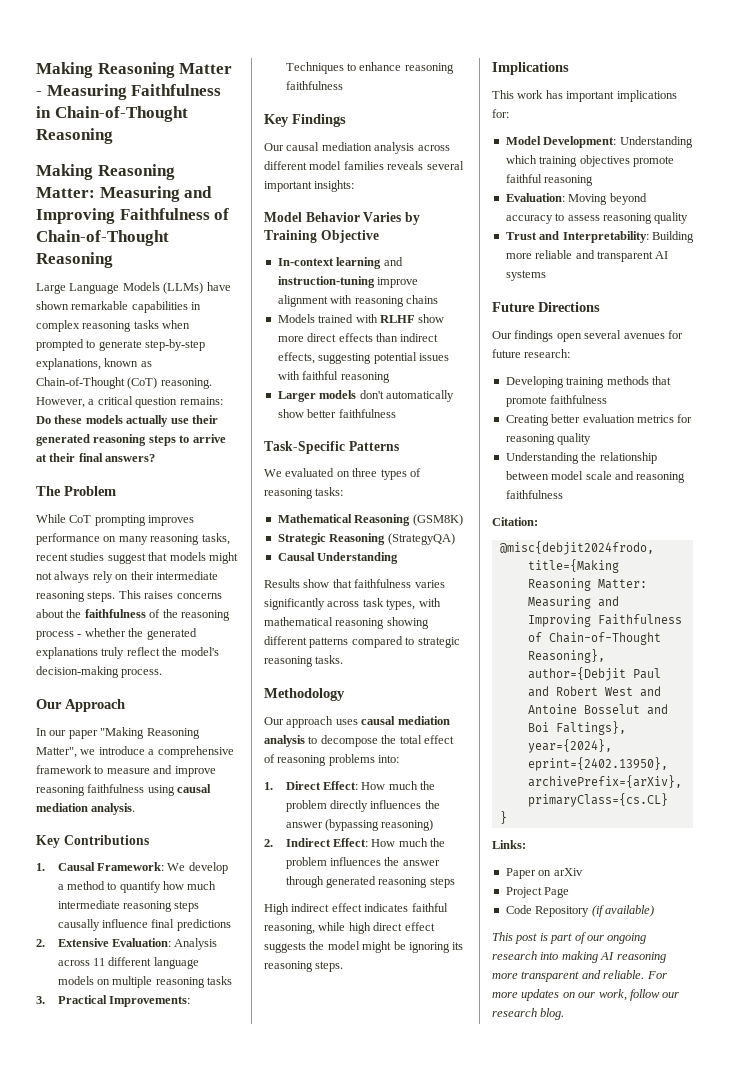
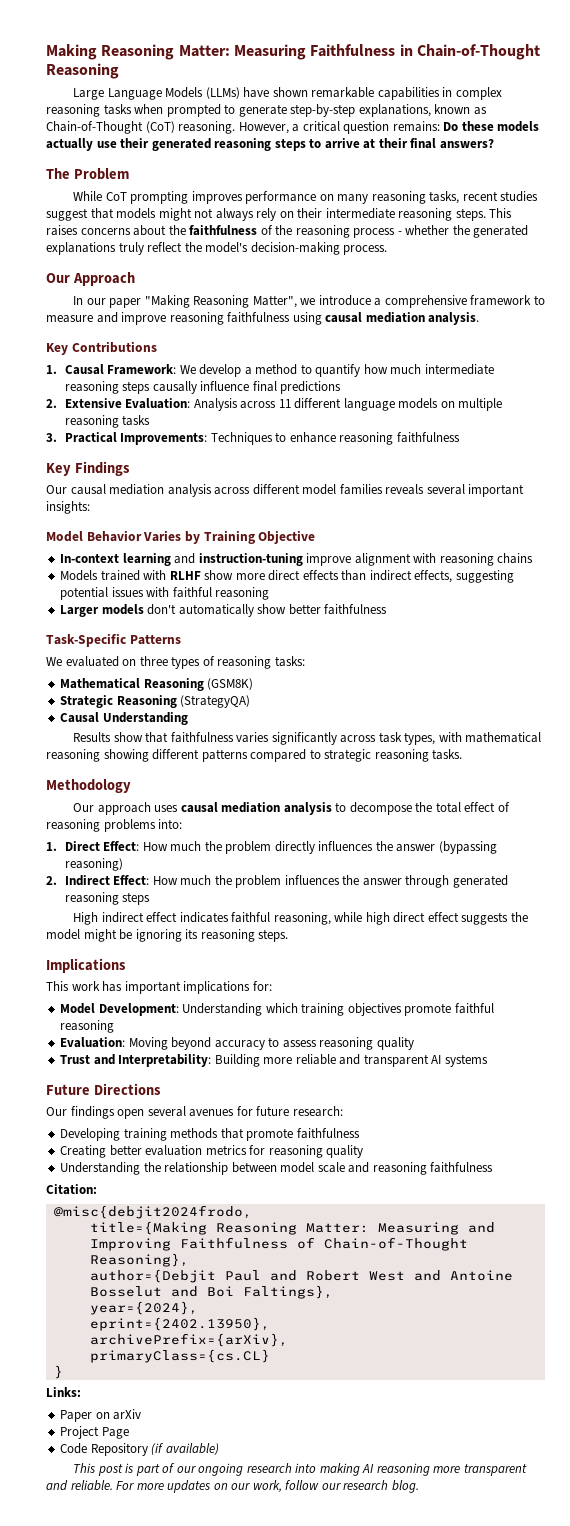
- Making Reasoning Matter - Measuring Faithfulness in Chain-of-Thought Reasoning
- Making Reasoning Matter: Measuring and Improving Faithfulness of Chain-of-Thought Reasoning
+ Making Reasoning Matter: Measuring Faithfulness in Chain-of-Thought Reasoning

